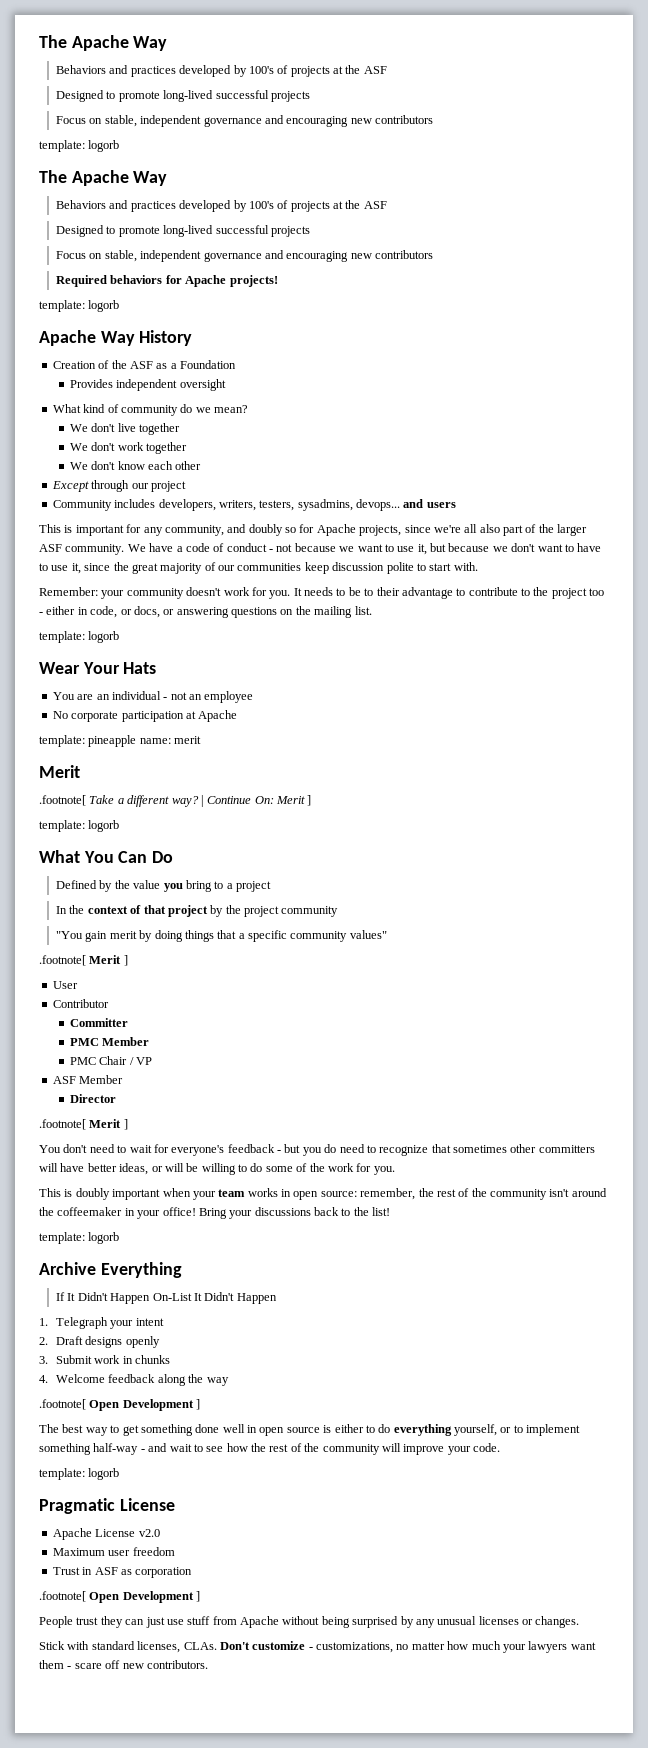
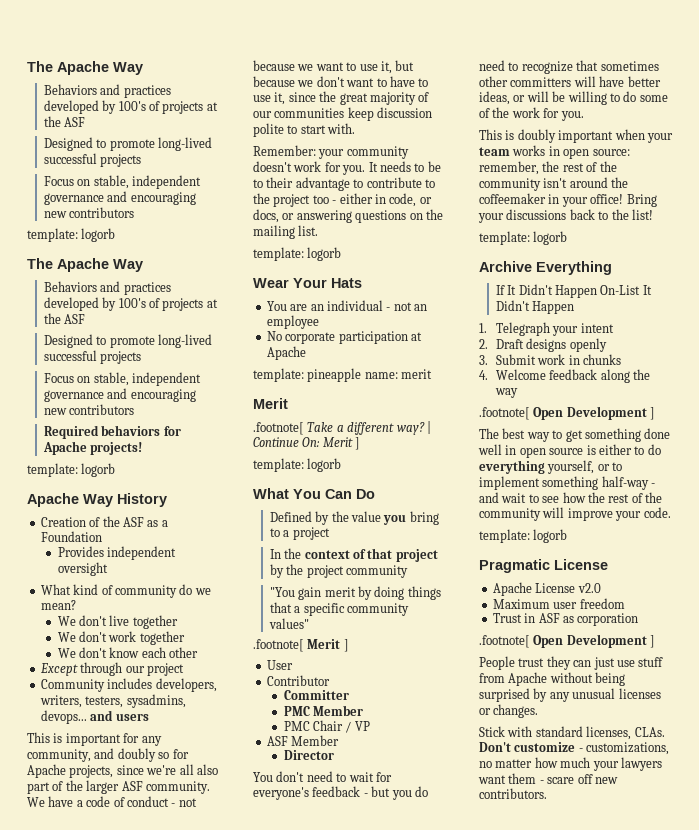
  Director
- .footnote[ Merit ]

